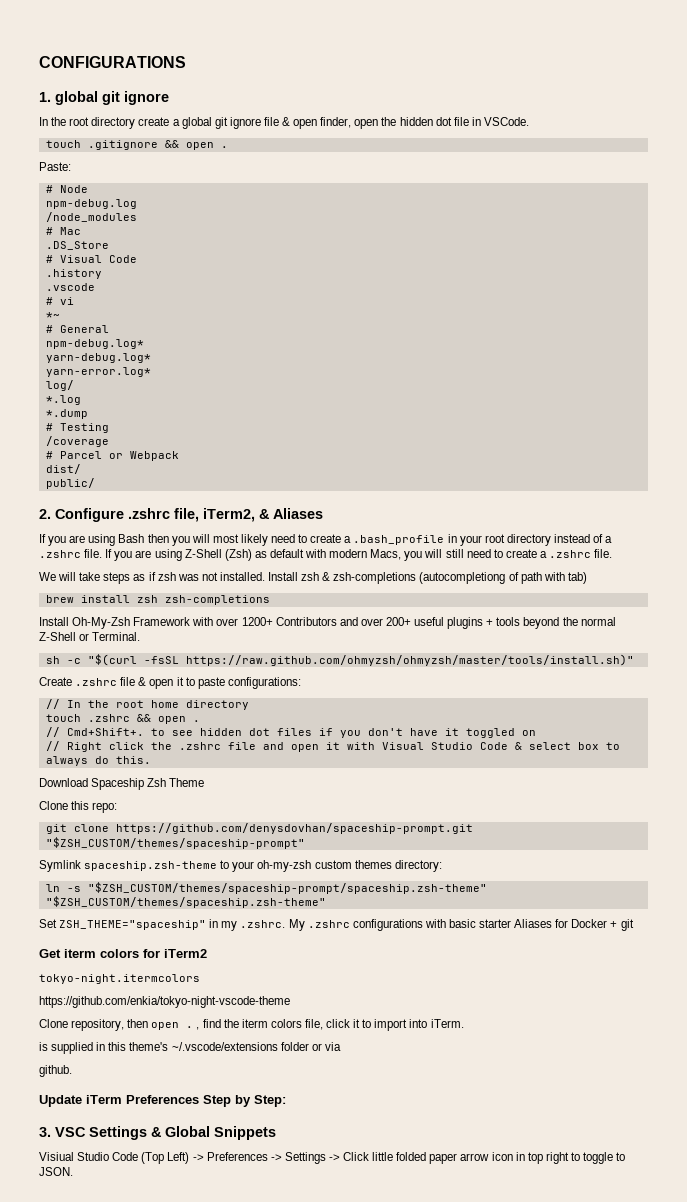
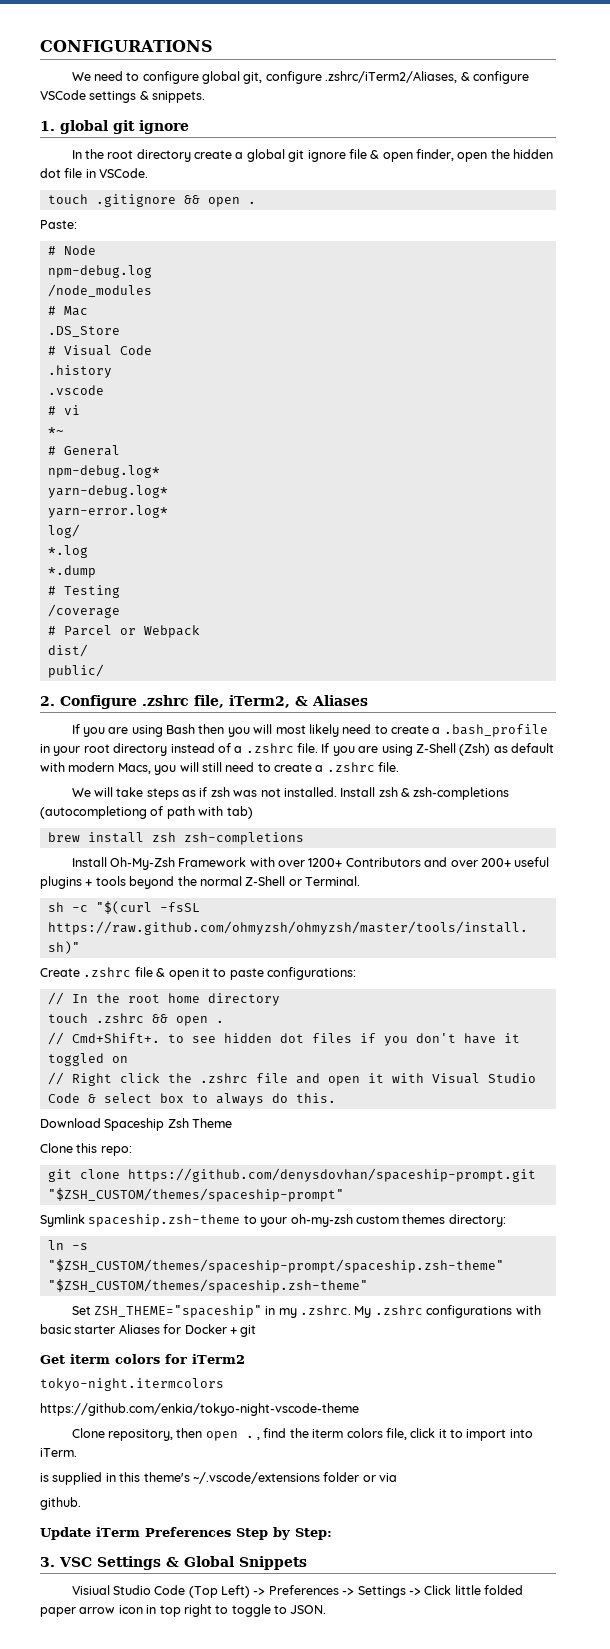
+ We need to configure global git, configure .zshrc/iTerm2/Aliases, & configure VSCode settings & snippets.

